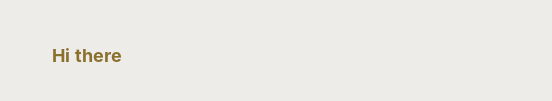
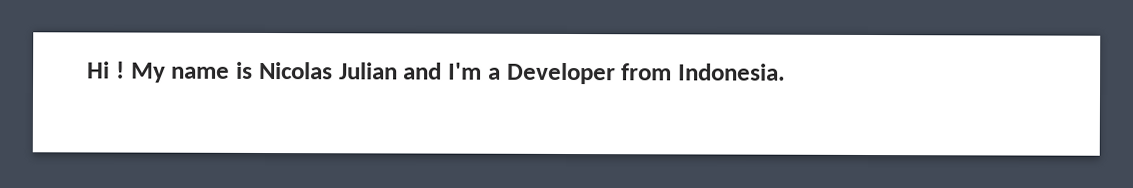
- Hi there
+ Hi ! My name is Nicolas Julian and I'm a Developer from Indonesia.

